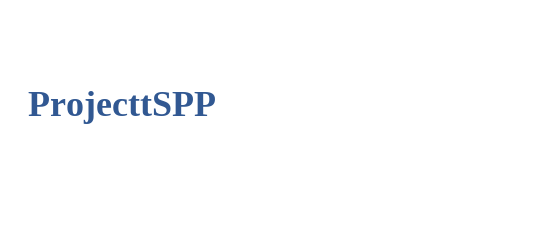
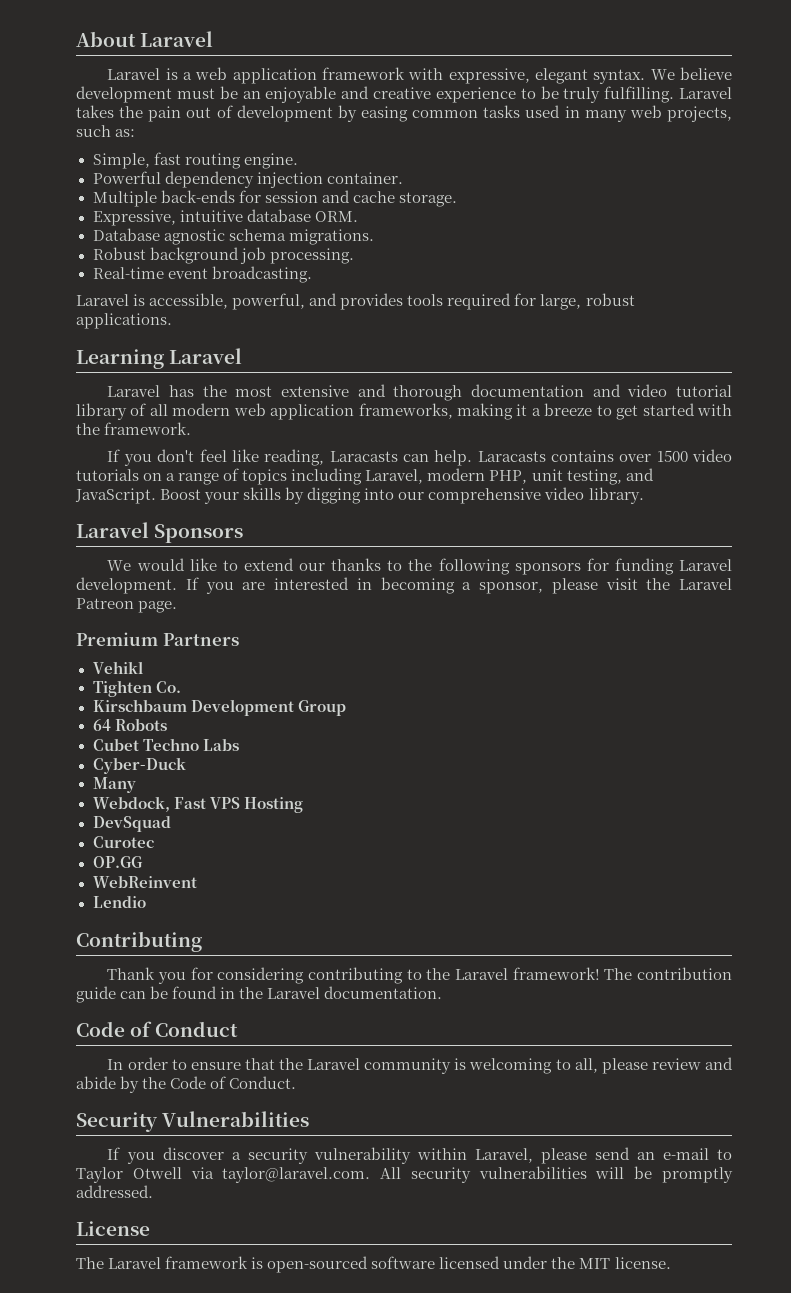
- ProjecttSPP
+ About Laravel
+ Laravel is a web application framework with expressive, elegant syntax. We believe development must be an enjoyable and creative experience to be truly fulfilling. Laravel takes the pain out of development by easing common tasks used in many web projects, such as:
+ Simple, fast routing engine.
+ Powerful dependency injection container.
+ Multiple back-ends for session and cache storage.
+ Expressive, intuitive database ORM.
+ Database agnostic schema migrations.
+ Robust background job processing.
+ Real-time event broadcasting.
+ Laravel is accessible, powerful, and provides tools required for large, robust applications.
+ Learning Laravel
+ Laravel has the most extensive and thorough documentation and video tutorial library of all modern web application frameworks, making it a breeze to get started with the framework.
+ If you don't feel like reading, Laracasts can help. Laracasts contains over 1500 video tutorials on a range of topics including Laravel, modern PHP, unit testing, and JavaScript. Boost your skills by digging into our comprehensive video library.
+ Laravel Sponsors
+ We would like to extend our thanks to the following sponsors for funding Laravel development. If you are interested in becoming a sponsor, please visit the Laravel Patreon page.
+ Premium Partners
+ Vehikl
+ Tighten Co.
+ Kirschbaum Development Group
+ 64 Robots
+ Cubet Techno Labs
+ Cyber-Duck
+ Many
+ Webdock, Fast VPS Hosting
+ DevSquad
+ Curotec
+ OP.GG
+ WebReinvent
+ Lendio
+ Contributing
+ Thank you for considering contributing to the Laravel framework! The contribution guide can be found in the Laravel documentation.
+ Code of Conduct
+ In order to ensure that the Laravel community is welcoming to all, please review and abide by the Code of Conduct.
+ Security Vulnerabilities
+ If you discover a security vulnerability within Laravel, please send an e-mail to Taylor Otwell via taylor@laravel.com. All security vulnerabilities will be promptly addressed.
+ License
+ The Laravel framework is open-sourced software licensed under the MIT license.

